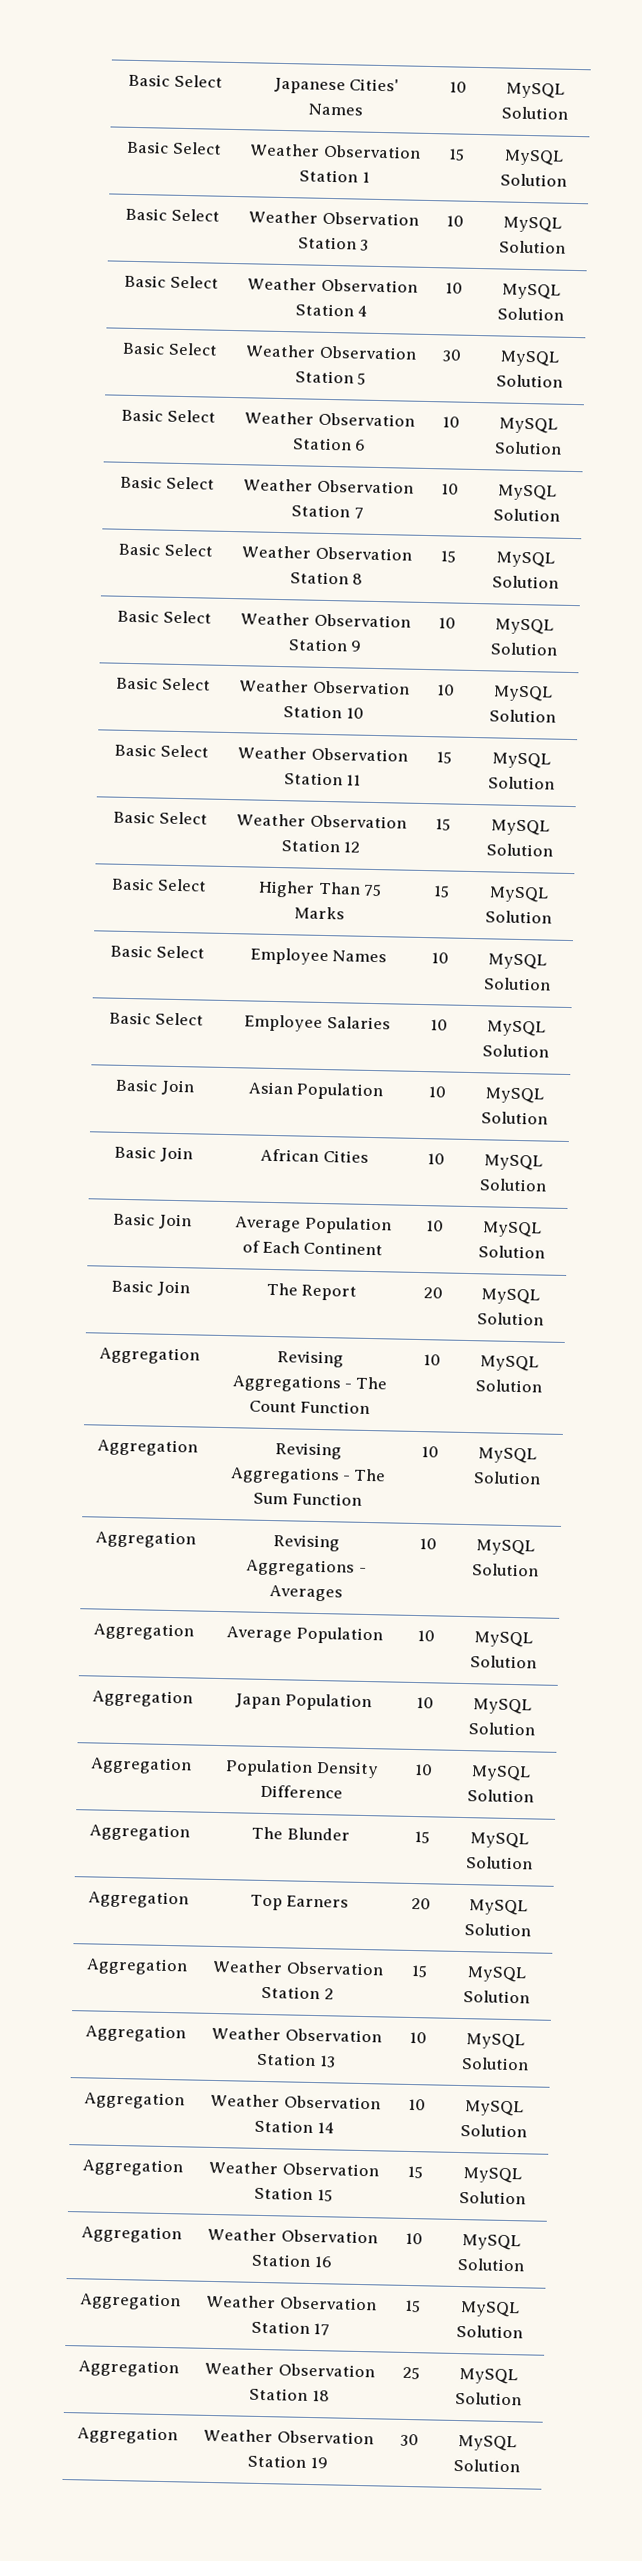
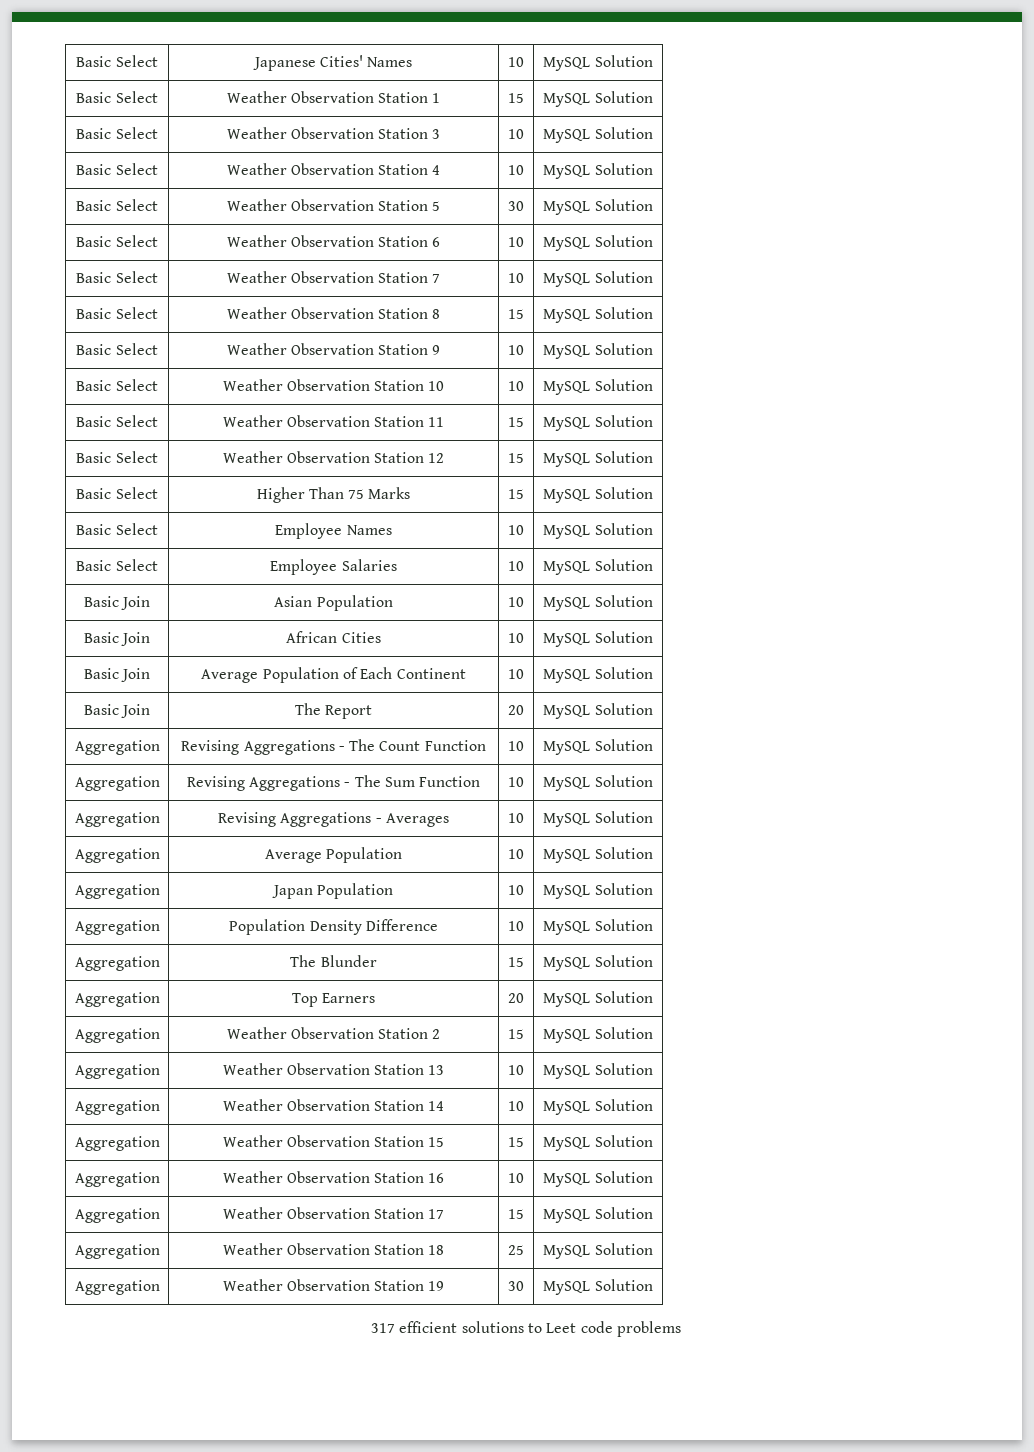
+ 317 efficient solutions to Leet code problems

